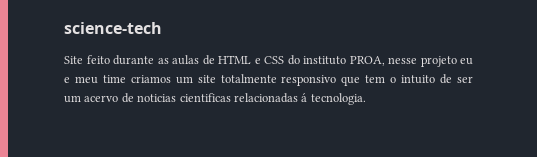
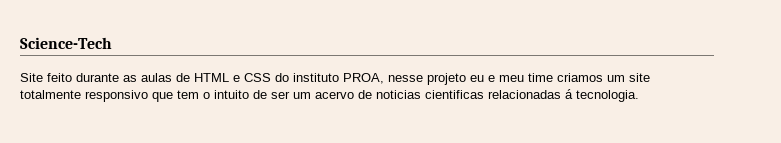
- science-tech
+ Science-Tech

